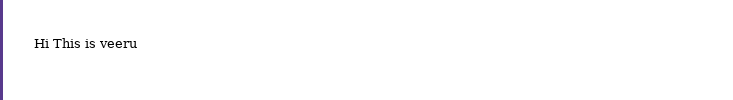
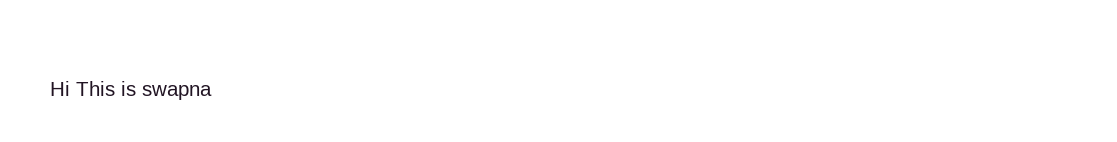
- Hi This is veeru
+ Hi This is swapna

